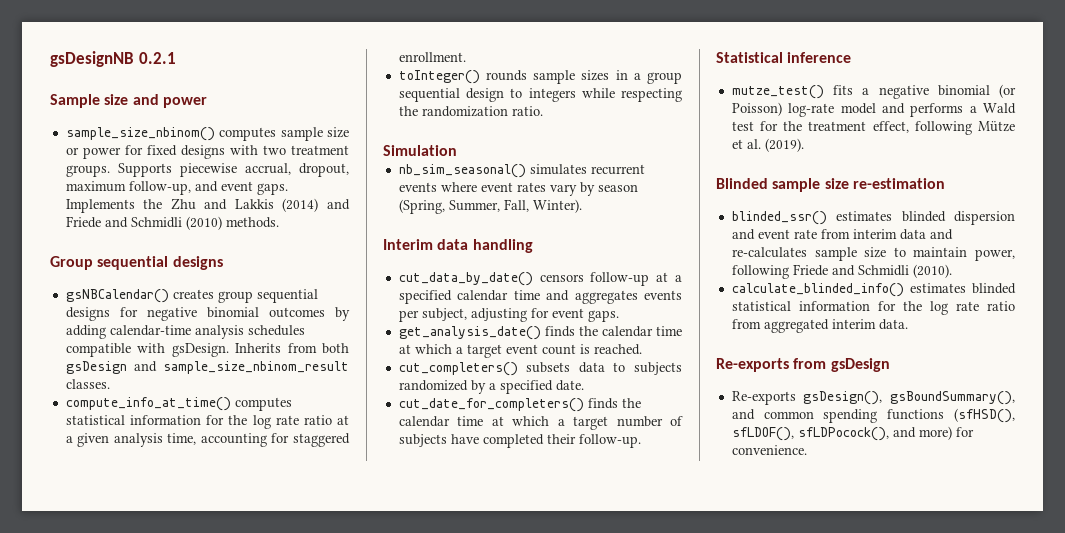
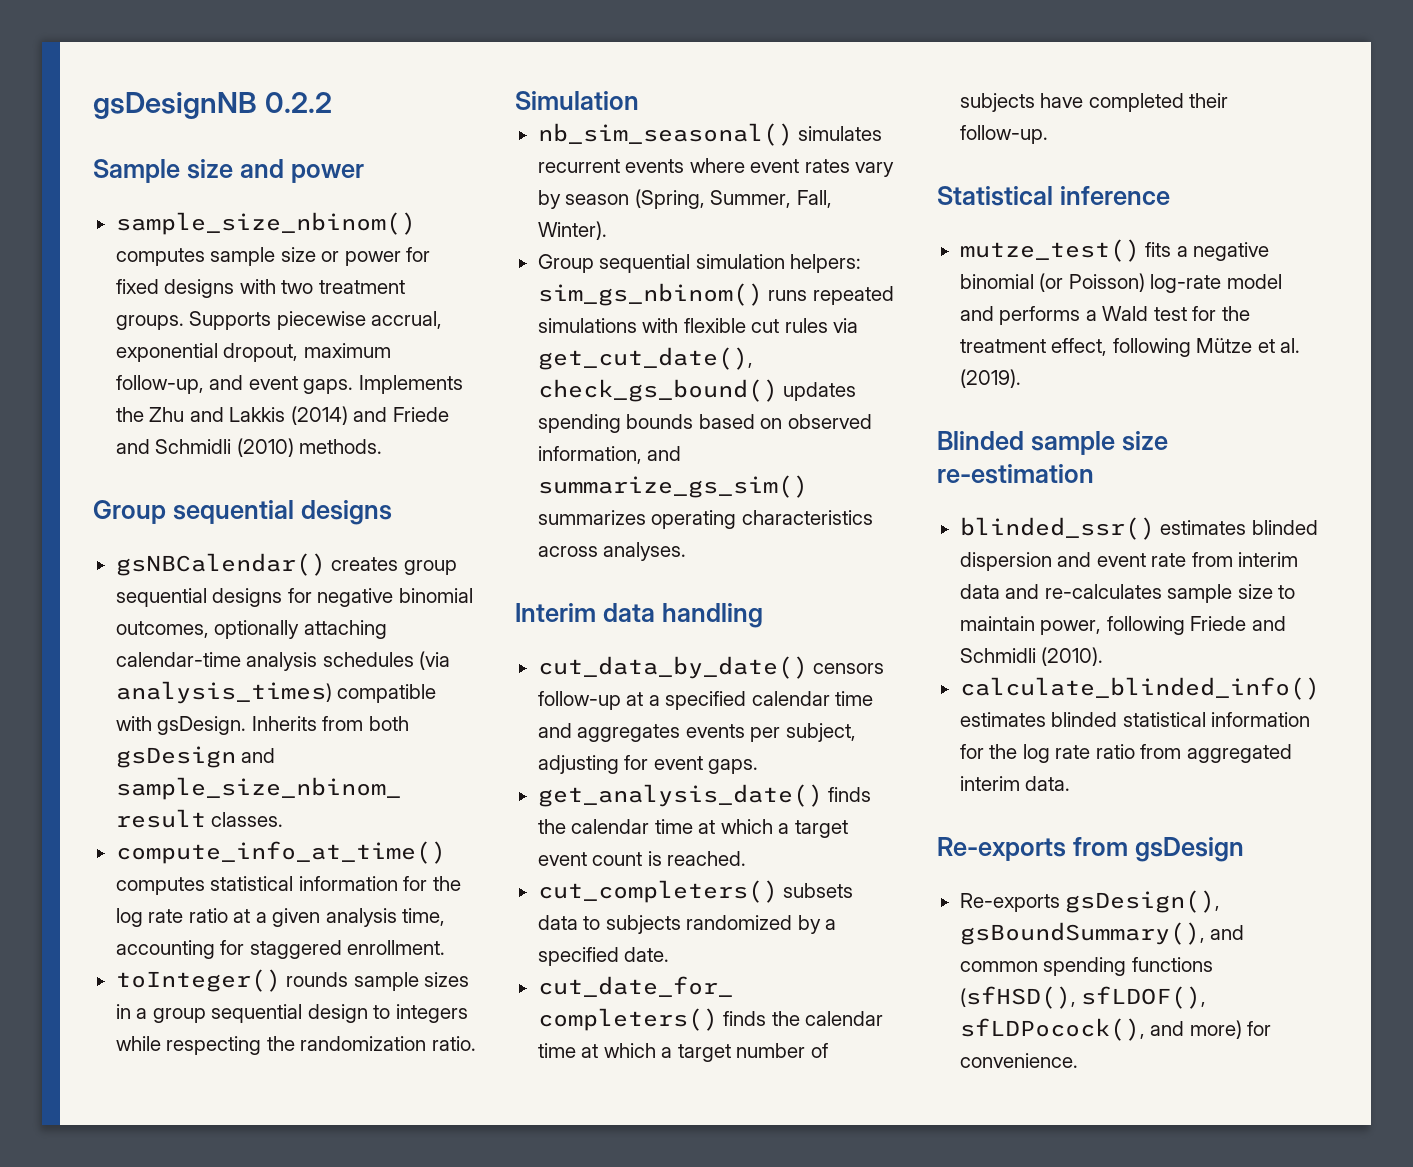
- gsDesignNB 0.2.1
+ gsDesignNB 0.2.2
- Supports piecewise accrual, dropout, maximum follow-up, and event gaps.
+ Supports piecewise accrual, exponential dropout, maximum follow-up, and event gaps.
- gsNBCalendar() creates group sequential designs for negative binomial outcomes by adding calendar-time analysis schedules compatible with gsDesign.
+ gsNBCalendar() creates group sequential designs for negative binomial outcomes, optionally attaching calendar-time analysis schedules (via analysis_times) compatible with gsDesign.
+ Group sequential simulation helpers: sim_gs_nbinom() runs repeated simulations with flexible cut rules via get_cut_date(), check_gs_bound() updates spending bounds based on observed information, and summarize_gs_sim() summarizes operating characteristics across analyses.

